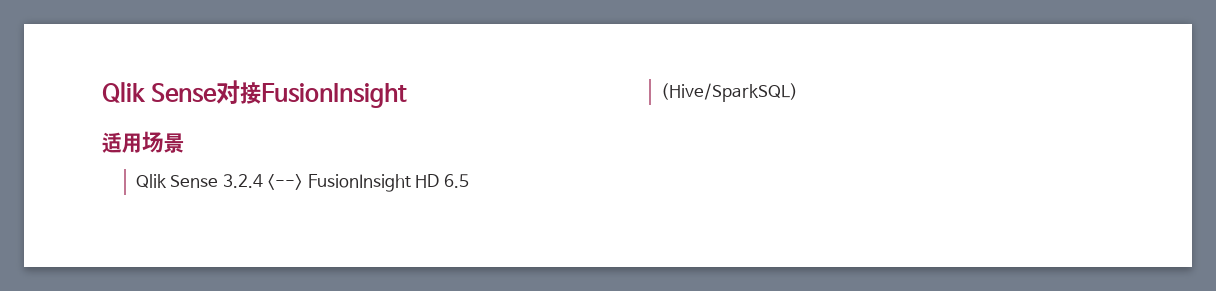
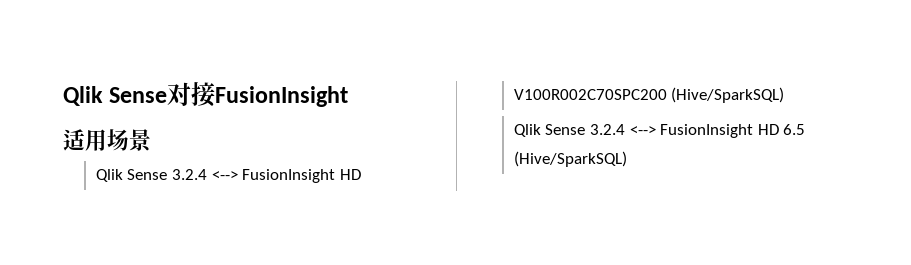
+ Qlik Sense 3.2.4 <--> FusionInsight HD V100R002C70SPC200 (Hive/SparkSQL)

